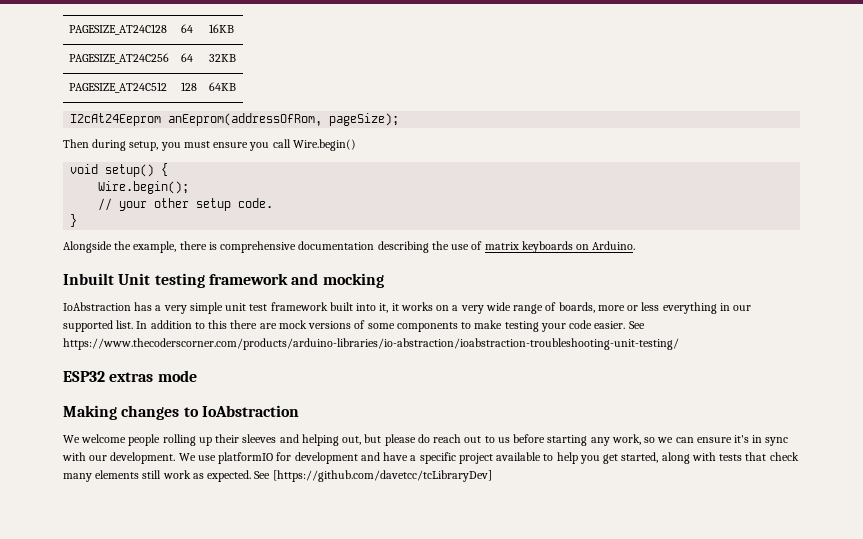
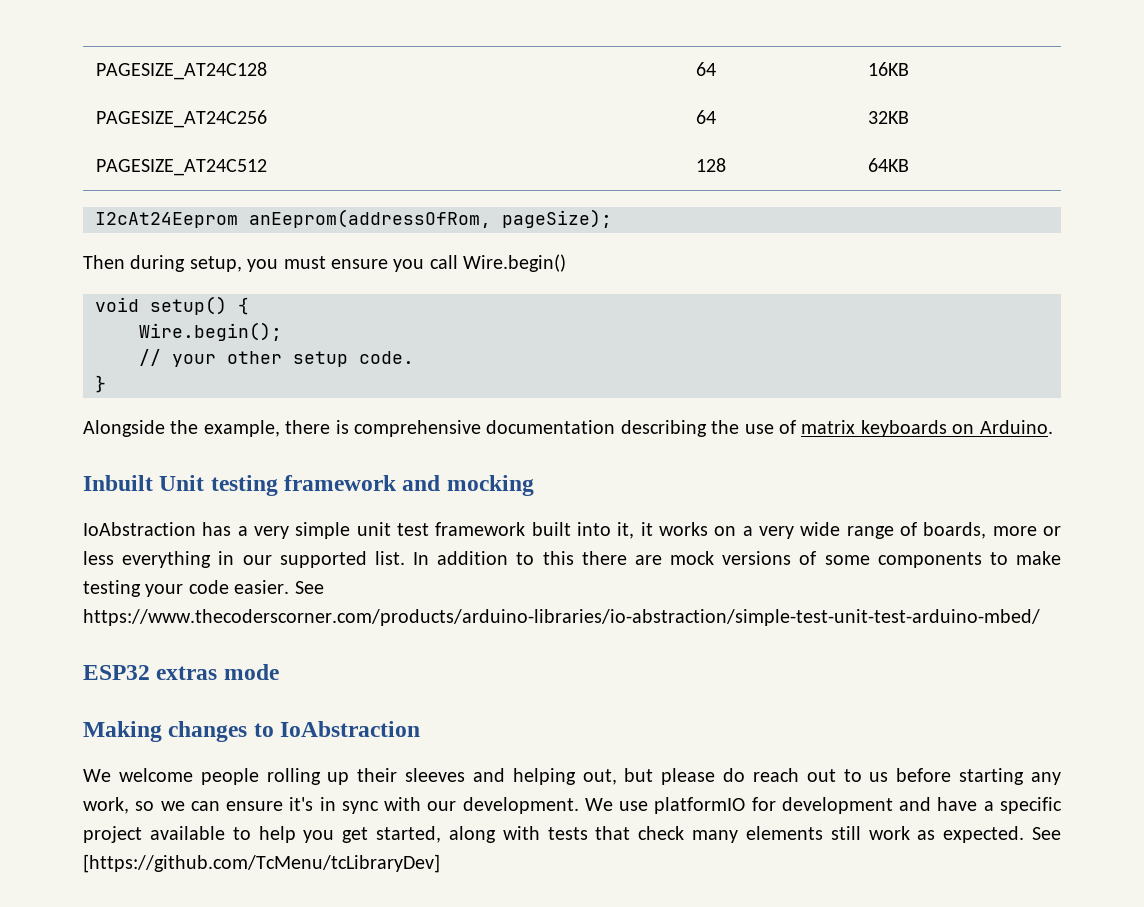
- See https://www.thecoderscorner.com/products/arduino-libraries/io-abstraction/ioabstraction-troubleshooting-unit-testing/
+ See https://www.thecoderscorner.com/products/arduino-libraries/io-abstraction/simple-test-unit-test-arduino-mbed/
- See [https://github.com/davetcc/tcLibraryDev]
+ See [https://github.com/TcMenu/tcLibraryDev]

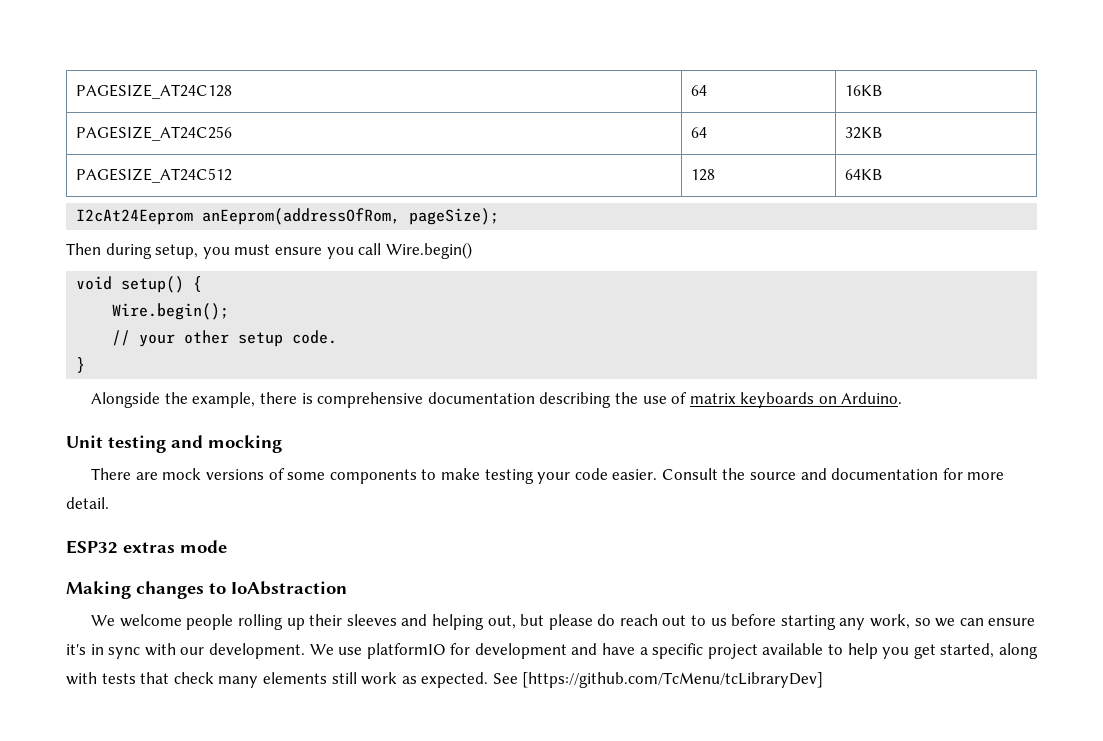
- Inbuilt Unit testing framework and mocking
+ Unit testing and mocking
- IoAbstraction has a very simple unit test framework built into it, it works on a very wide range of boards, more or less everything in our supported list. In addition to this there are mock versions of some components to make testing your code easier.
+ There are mock versions of some components to make testing your code easier.
- See https://www.thecoderscorner.com/products/arduino-libraries/io-abstraction/simple-test-unit-test-arduino-mbed/
+ Consult the source and documentation for more detail.

